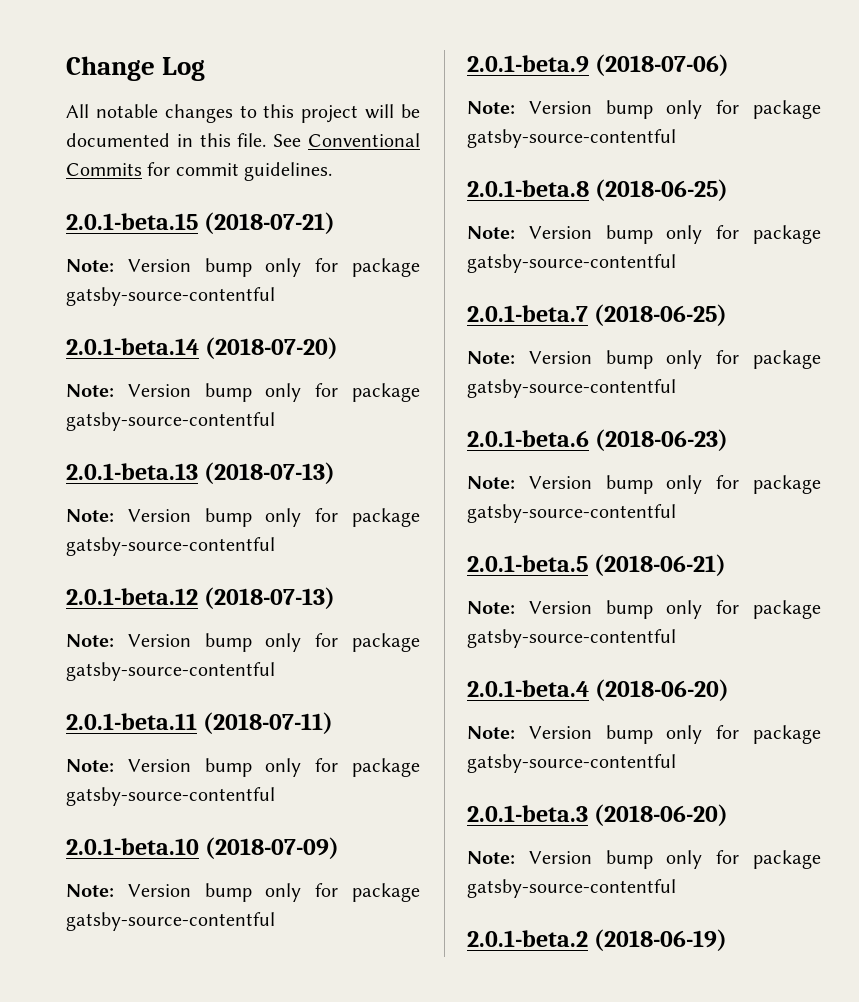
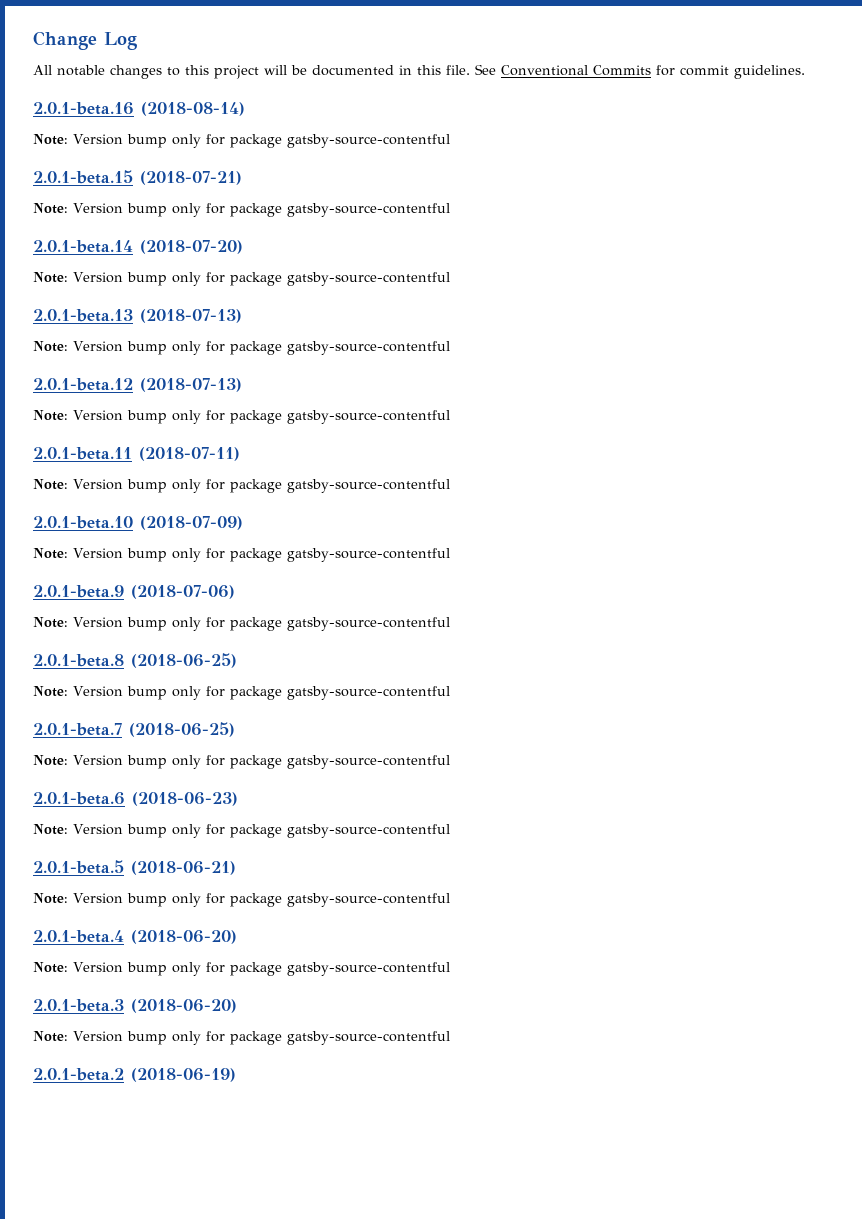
+ 2.0.1-beta.16 (2018-08-14)
+ Note: Version bump only for package gatsby-source-contentful

